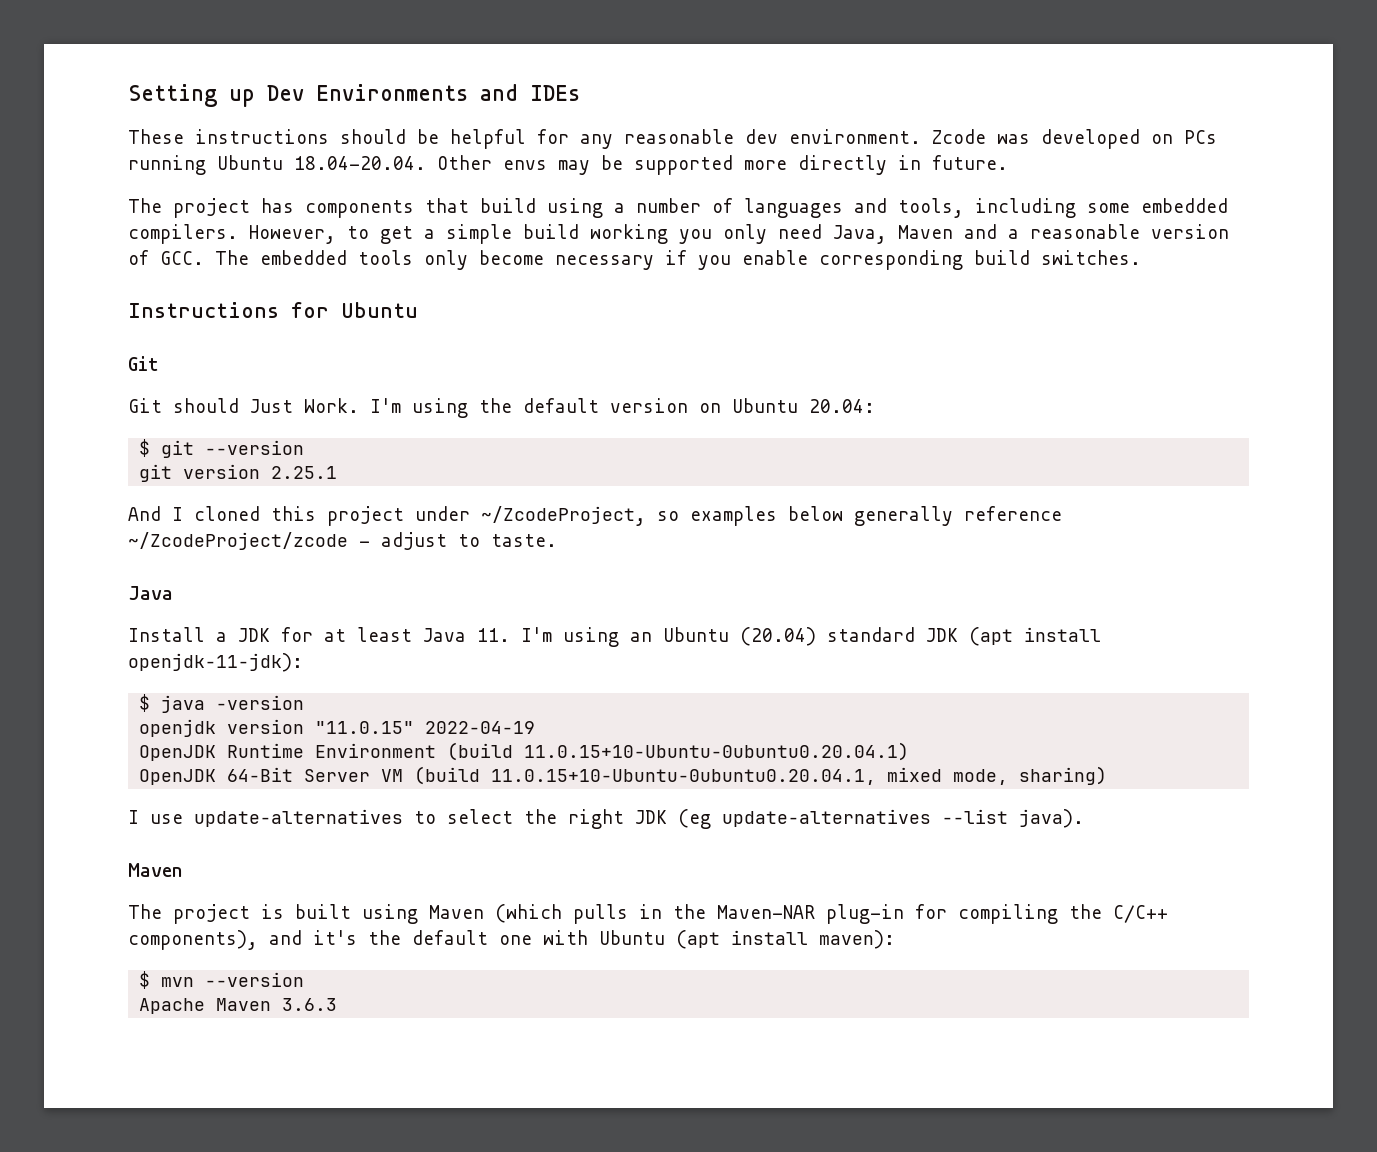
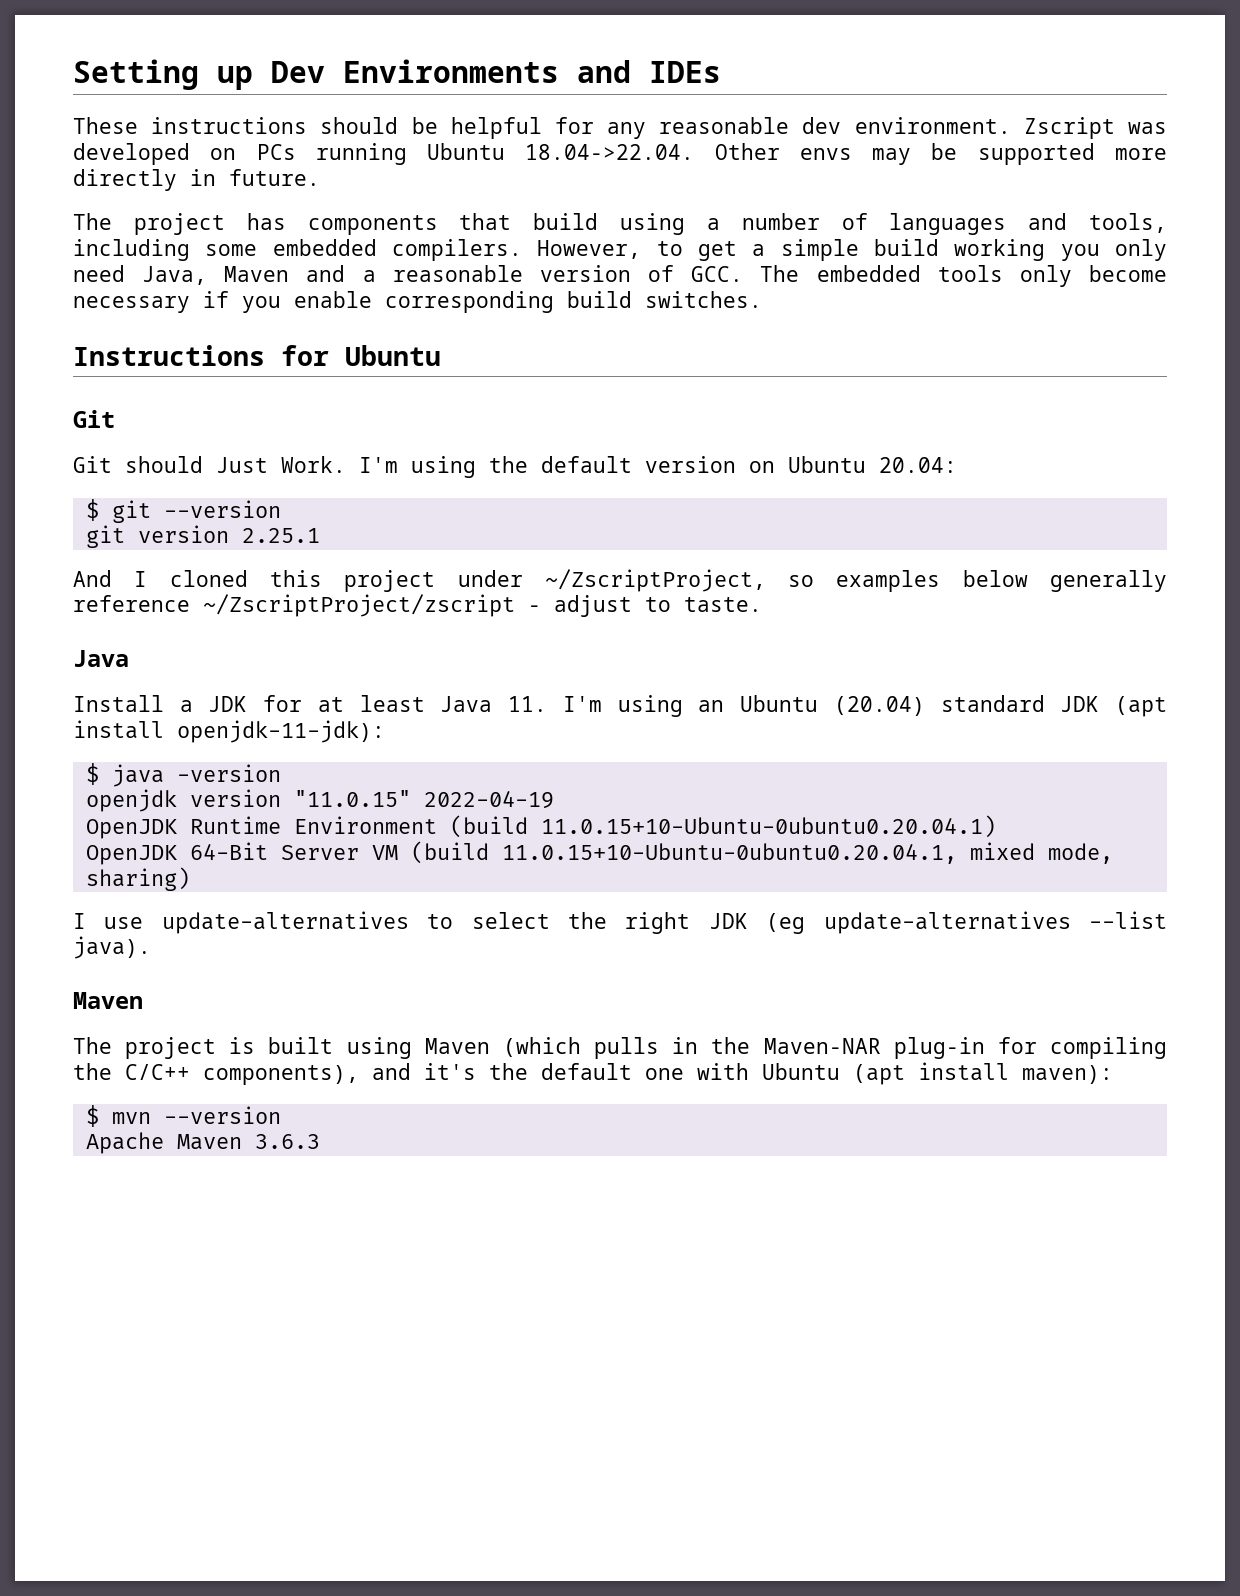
- Zcode was developed on PCs running Ubuntu 18.04-20.04. Other envs may be supported more directly in future.
+ Zscript was developed on PCs running Ubuntu 18.04->22.04. Other envs may be supported more directly in future.
- And I cloned this project under ~/ZcodeProject, so examples below generally reference ~/ZcodeProject/zcode - adjust to taste.
+ And I cloned this project under ~/ZscriptProject, so examples below generally reference ~/ZscriptProject/zscript - adjust to taste.

